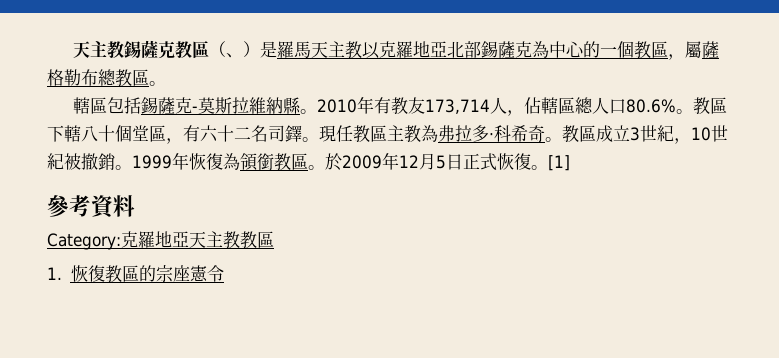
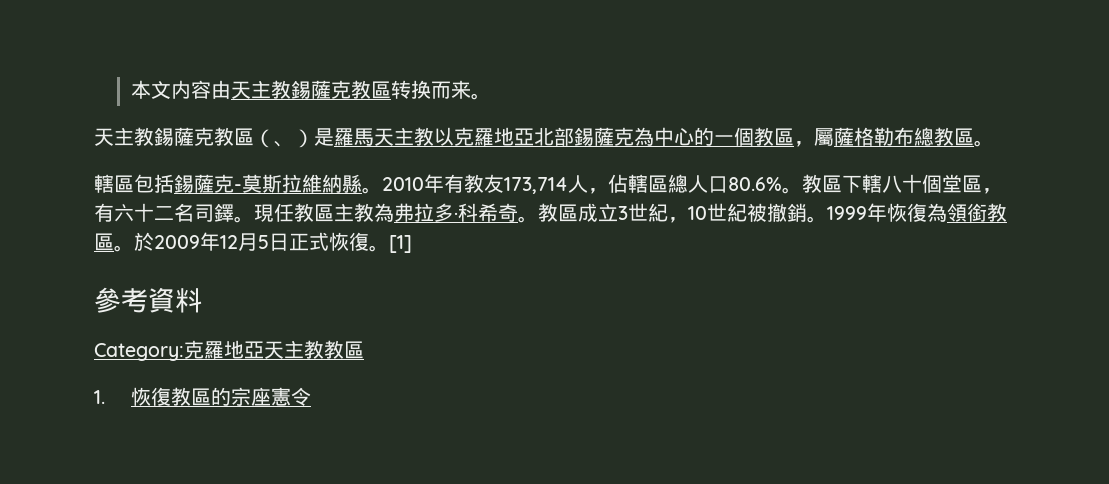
+ 本文内容由天主教錫薩克教區转换而来。

